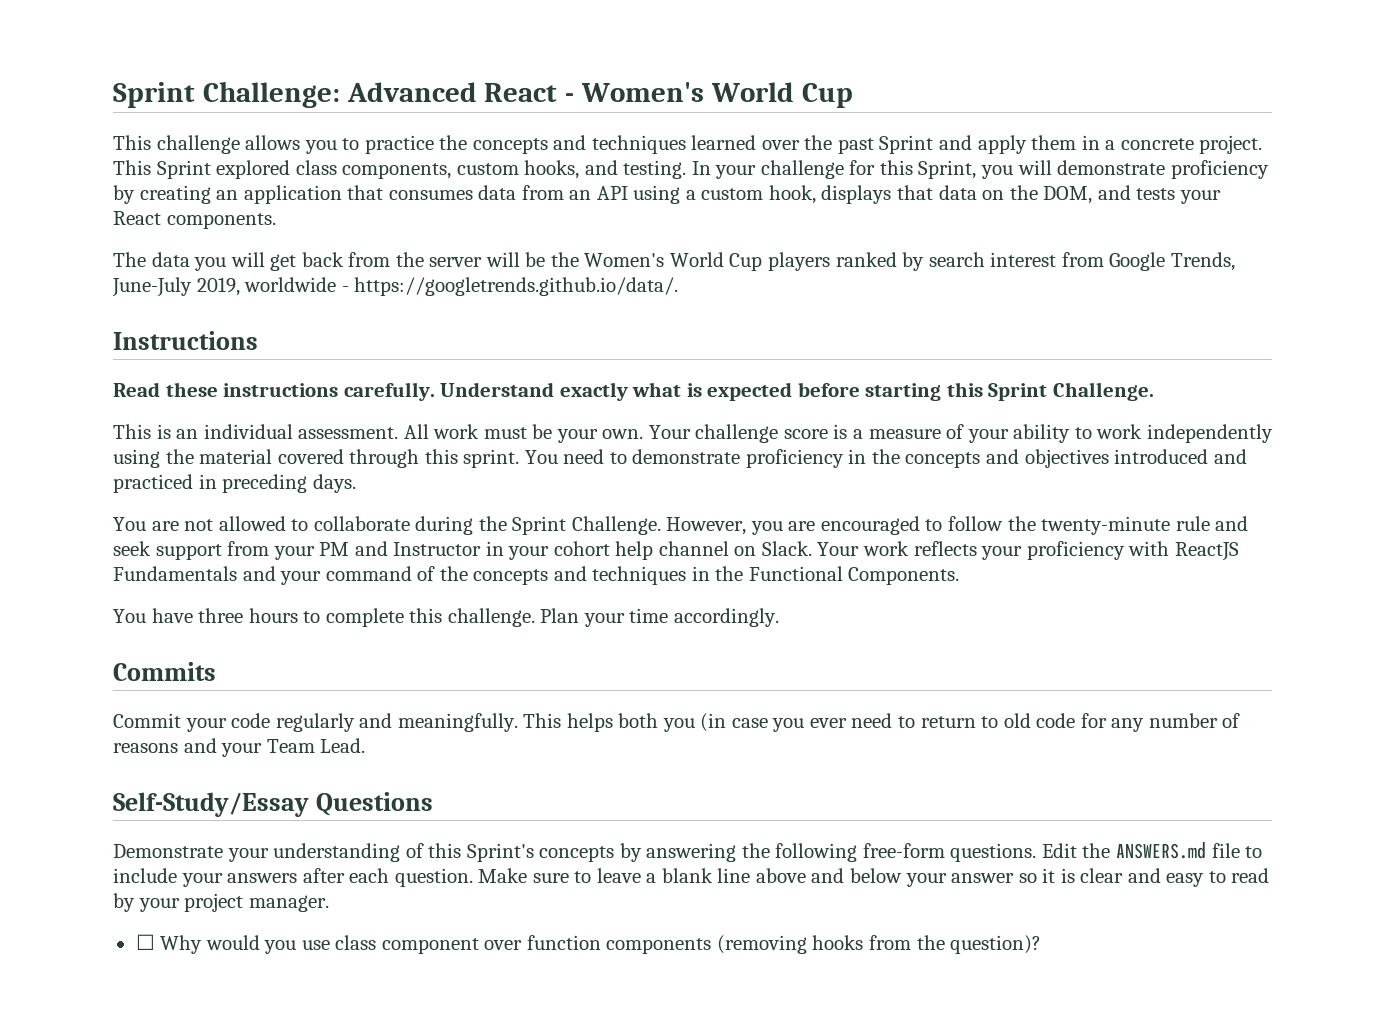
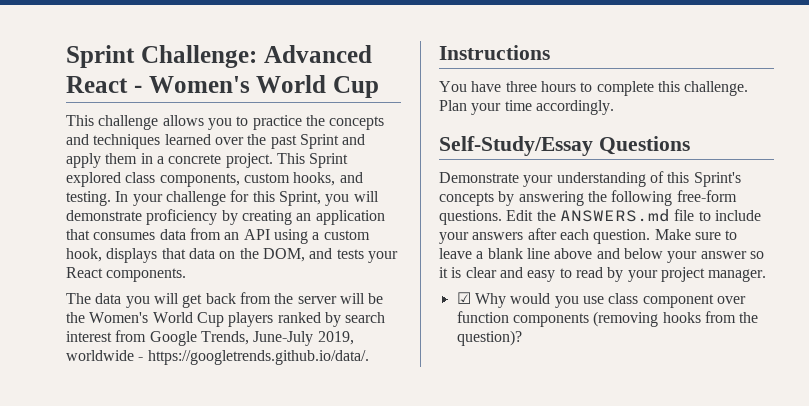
- Read these instructions carefully. Understand exactly what is expected before starting this Sprint Challenge.
- This is an individual assessment. All work must be your own. Your challenge score is a measure of your ability to work independently using the material covered through this sprint. You need to demonstrate proficiency in the concepts and objectives introduced and practiced in preceding days.
- You are not allowed to collaborate during the Sprint Challenge. However, you are encouraged to follow the twenty-minute rule and seek support from your PM and Instructor in your cohort help channel on Slack. Your work reflects your proficiency with ReactJS Fundamentals and your command of the concepts and techniques in the Functional Components.
- Commits
- Commit your code regularly and meaningfully. This helps both you (in case you ever need to return to old code for any number of reasons and your Team Lead.
- ☐ Why would you use class component over function components (removing hooks from the question)?
+ ☑ Why would you use class component over function components (removing hooks from the question)?

